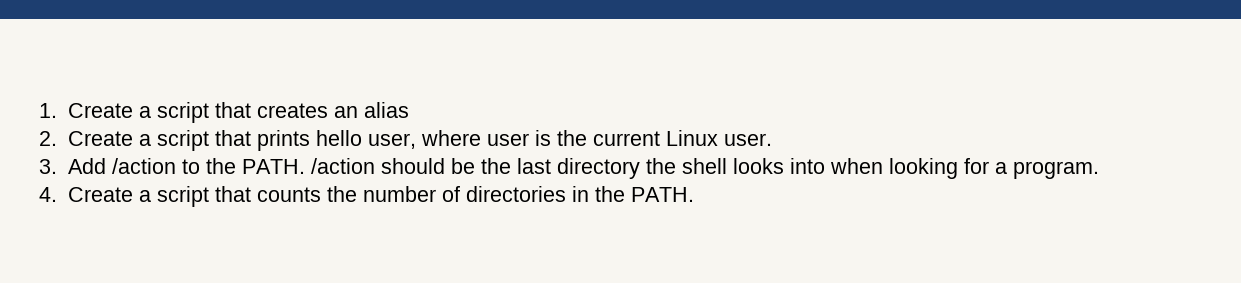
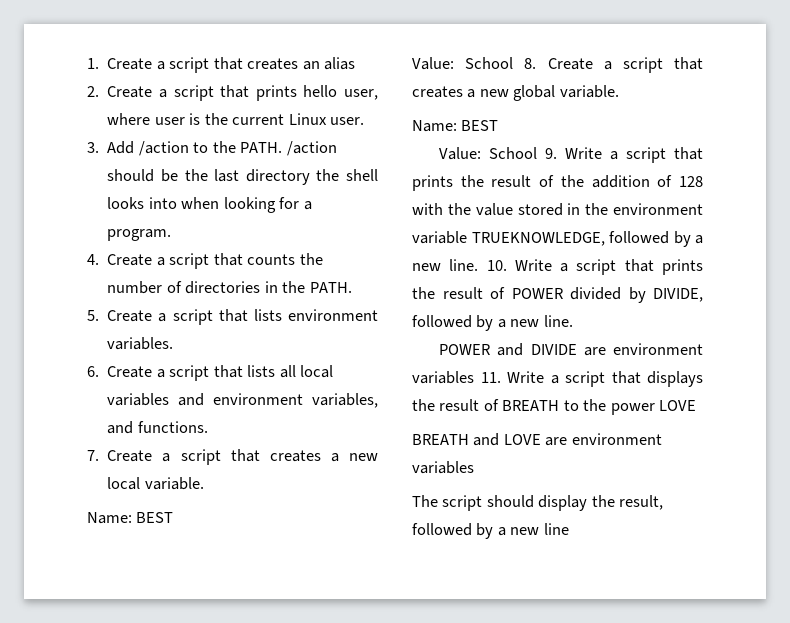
+ 5. Create a script that lists environment variables.
+ 6. Create a script that lists all local variables and environment variables, and functions.
+ 7. Create a script that creates a new local variable.
+ Name: BEST
+ Value: School 8. Create a script that creates a new global variable.
+ Name: BEST
+ Value: School 9. Write a script that prints the result of the addition of 128 with the value stored in the environment variable TRUEKNOWLEDGE, followed by a new line. 10. Write a script that prints the result of POWER divided by DIVIDE, followed by a new line.
+ POWER and DIVIDE are environment variables 11. Write a script that displays the result of BREATH to the power LOVE
+ BREATH and LOVE are environment variables
+ The script should display the result, followed by a new line

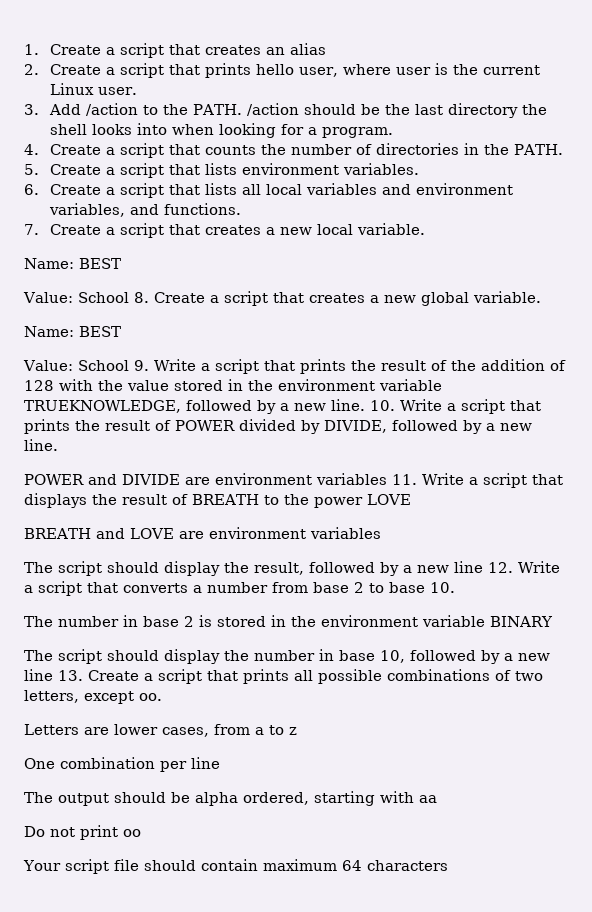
- The script should display the result, followed by a new line
+ The script should display the result, followed by a new line 12. Write a script that converts a number from base 2 to base 10.
+ The number in base 2 is stored in the environment variable BINARY
+ The script should display the number in base 10, followed by a new line 13. Create a script that prints all possible combinations of two letters, except oo.
+ Letters are lower cases, from a to z
+ One combination per line
+ The output should be alpha ordered, starting with aa
+ Do not print oo
+ Your script file should contain maximum 64 characters

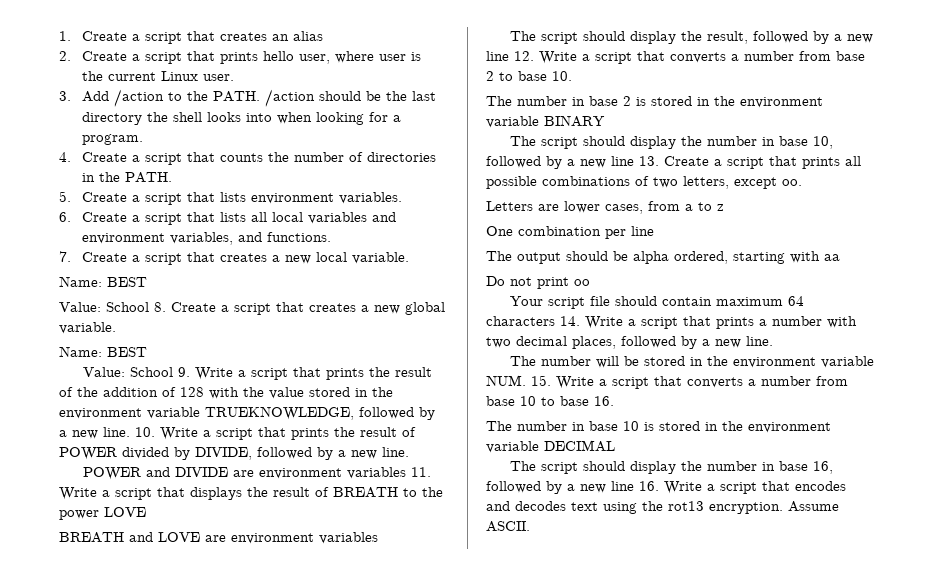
- Your script file should contain maximum 64 characters
+ Your script file should contain maximum 64 characters 14. Write a script that prints a number with two decimal places, followed by a new line.
+ The number will be stored in the environment variable NUM. 15. Write a script that converts a number from base 10 to base 16.
+ The number in base 10 is stored in the environment variable DECIMAL
+ The script should display the number in base 16, followed by a new line 16. Write a script that encodes and decodes text using the rot13 encryption. Assume ASCII.

